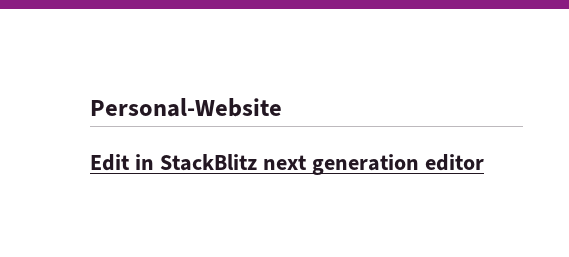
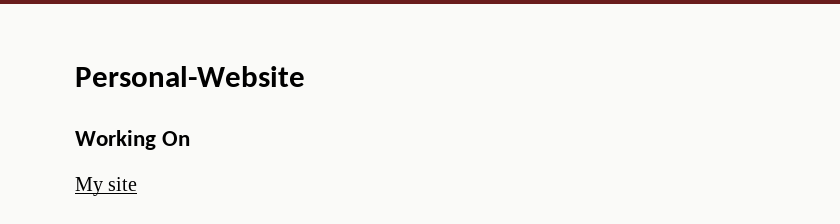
- Edit in StackBlitz next generation editor
+ Working On
+ My site

